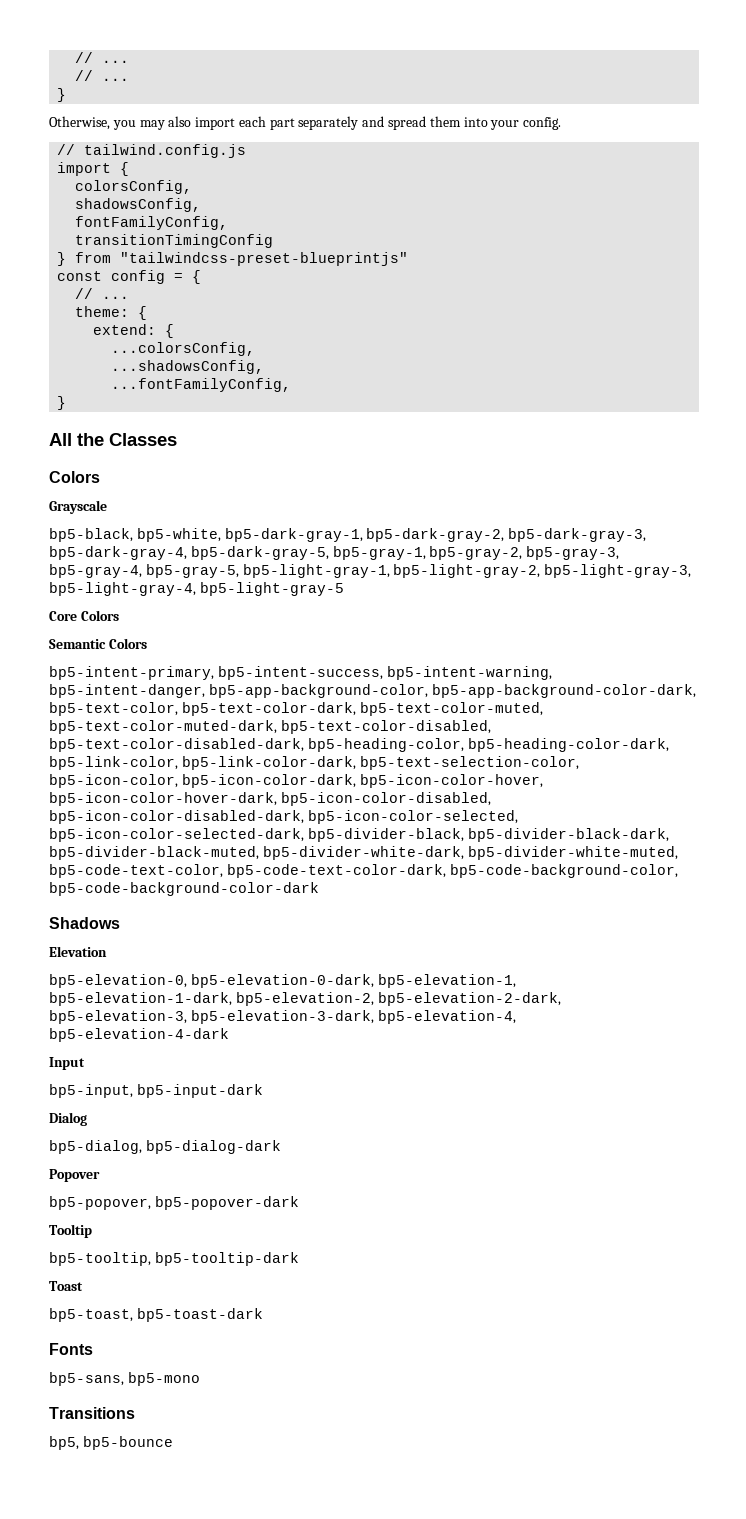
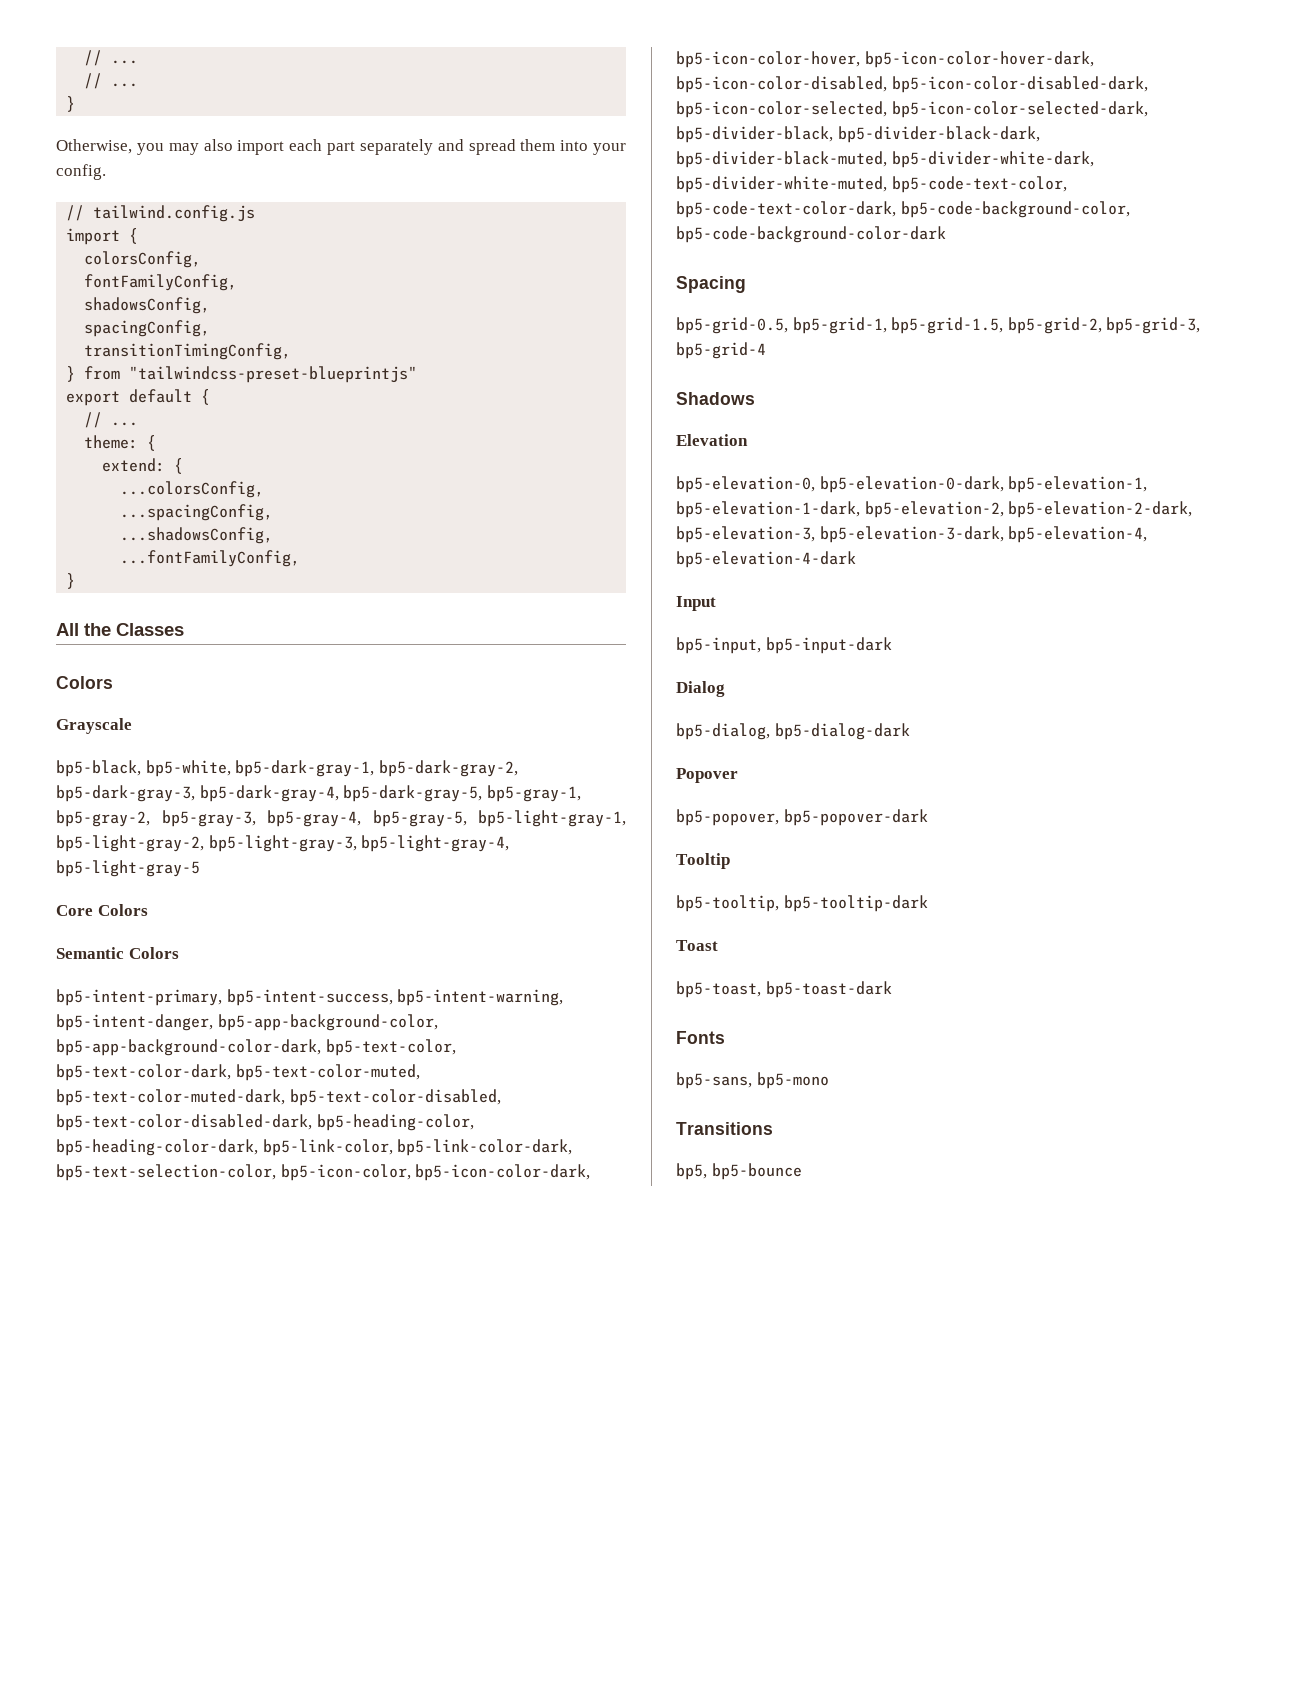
+ fontFamilyConfig,
- fontFamilyConfig,
- transitionTimingConfig
+ spacingConfig,
+ transitionTimingConfig,
- const config = {
+ export default {
+ ...spacingConfig,
+ Spacing
+ bp5-grid-0.5, bp5-grid-1, bp5-grid-1.5, bp5-grid-2, bp5-grid-3, bp5-grid-4

